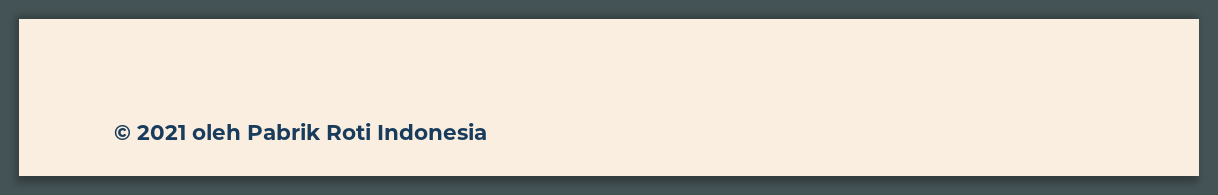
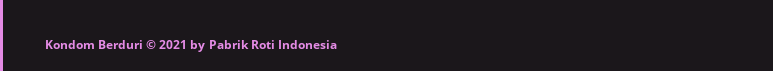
- © 2021 oleh Pabrik Roti Indonesia
+ Kondom Berduri © 2021 by Pabrik Roti Indonesia

